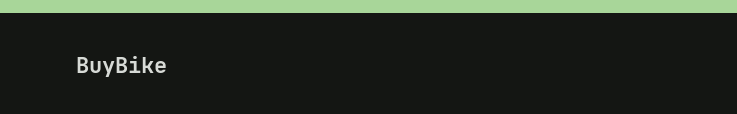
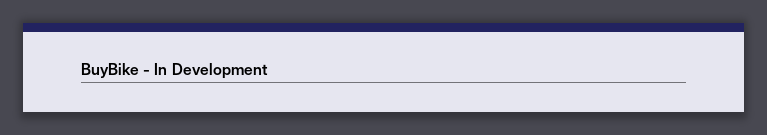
- BuyBike
+ BuyBike - In Development

